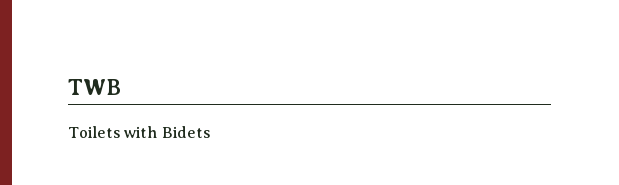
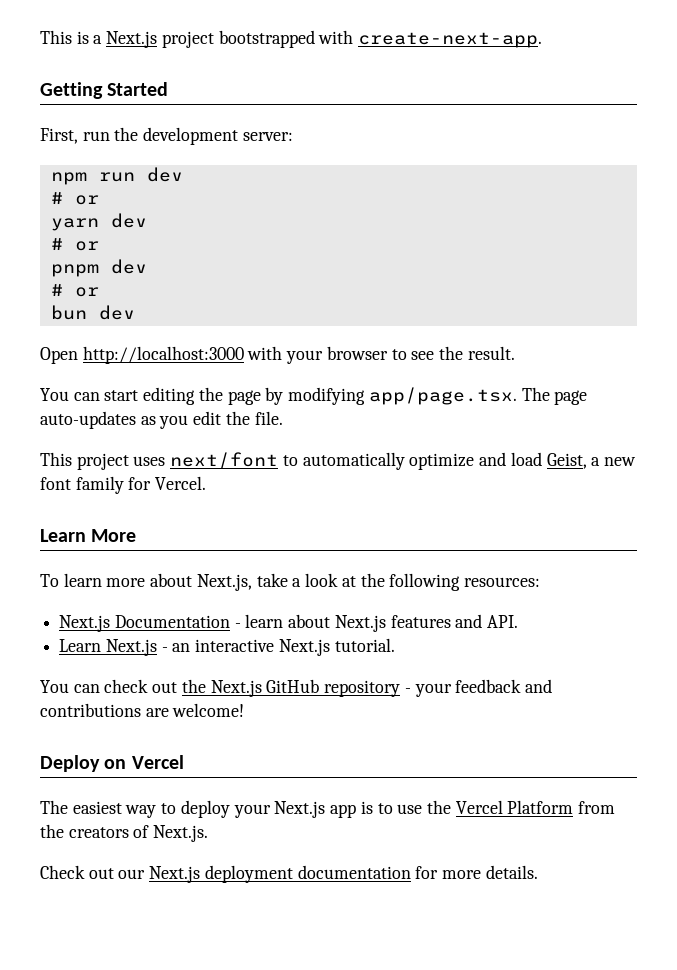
- TWB
- Toilets with Bidets
+ This is a Next.js project bootstrapped with create-next-app.
+ Getting Started
+ First, run the development server:
+ npm run dev
+ # or
+ yarn dev
+ # or
+ pnpm dev
+ # or
+ bun dev
+ Open http://localhost:3000 with your browser to see the result.
+ You can start editing the page by modifying app/page.tsx. The page auto-updates as you edit the file.
+ This project uses next/font to automatically optimize and load Geist, a new font family for Vercel.
+ Learn More
+ To learn more about Next.js, take a look at the following resources:
+ Next.js Documentation - learn about Next.js features and API.
+ Learn Next.js - an interactive Next.js tutorial.
+ You can check out the Next.js GitHub repository - your feedback and contributions are welcome!
+ Deploy on Vercel
+ The easiest way to deploy your Next.js app is to use the Vercel Platform from the creators of Next.js.
+ Check out our Next.js deployment documentation for more details.

